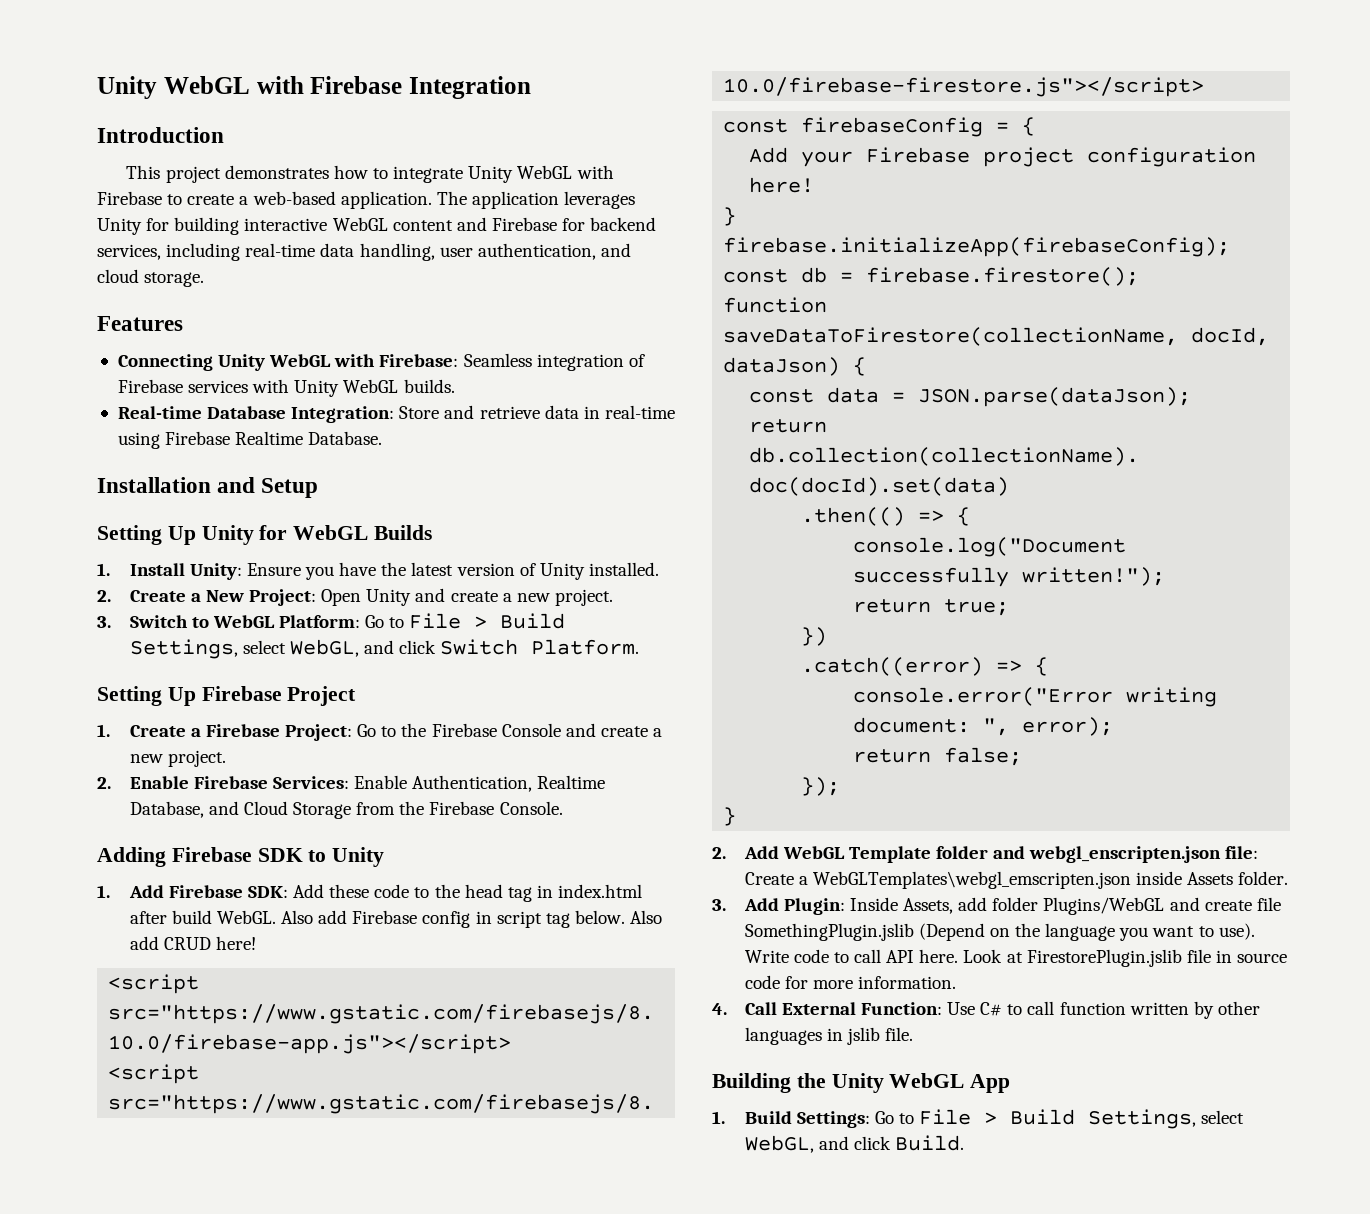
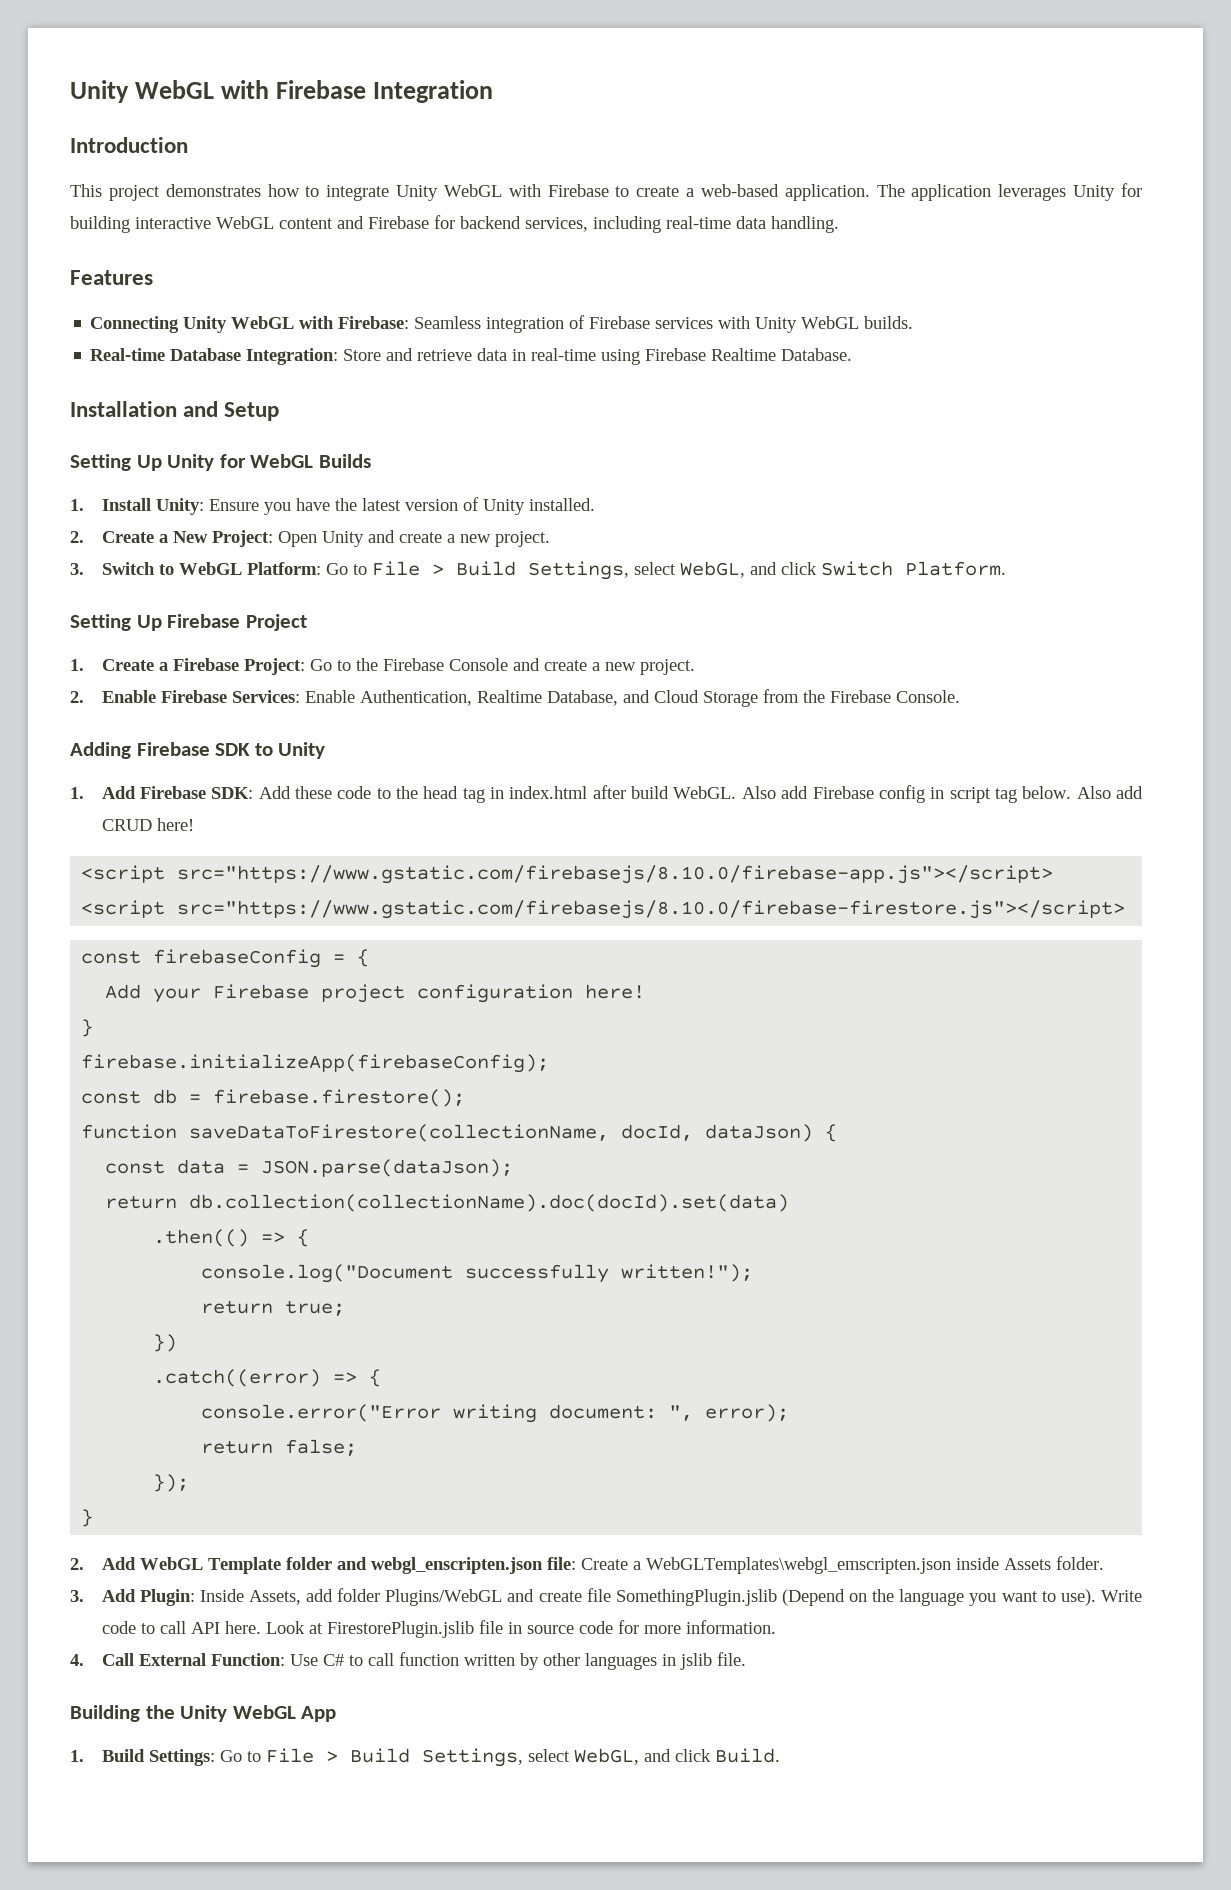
- The application leverages Unity for building interactive WebGL content and Firebase for backend services, including real-time data handling, user authentication, and cloud storage.
+ The application leverages Unity for building interactive WebGL content and Firebase for backend services, including real-time data handling.

